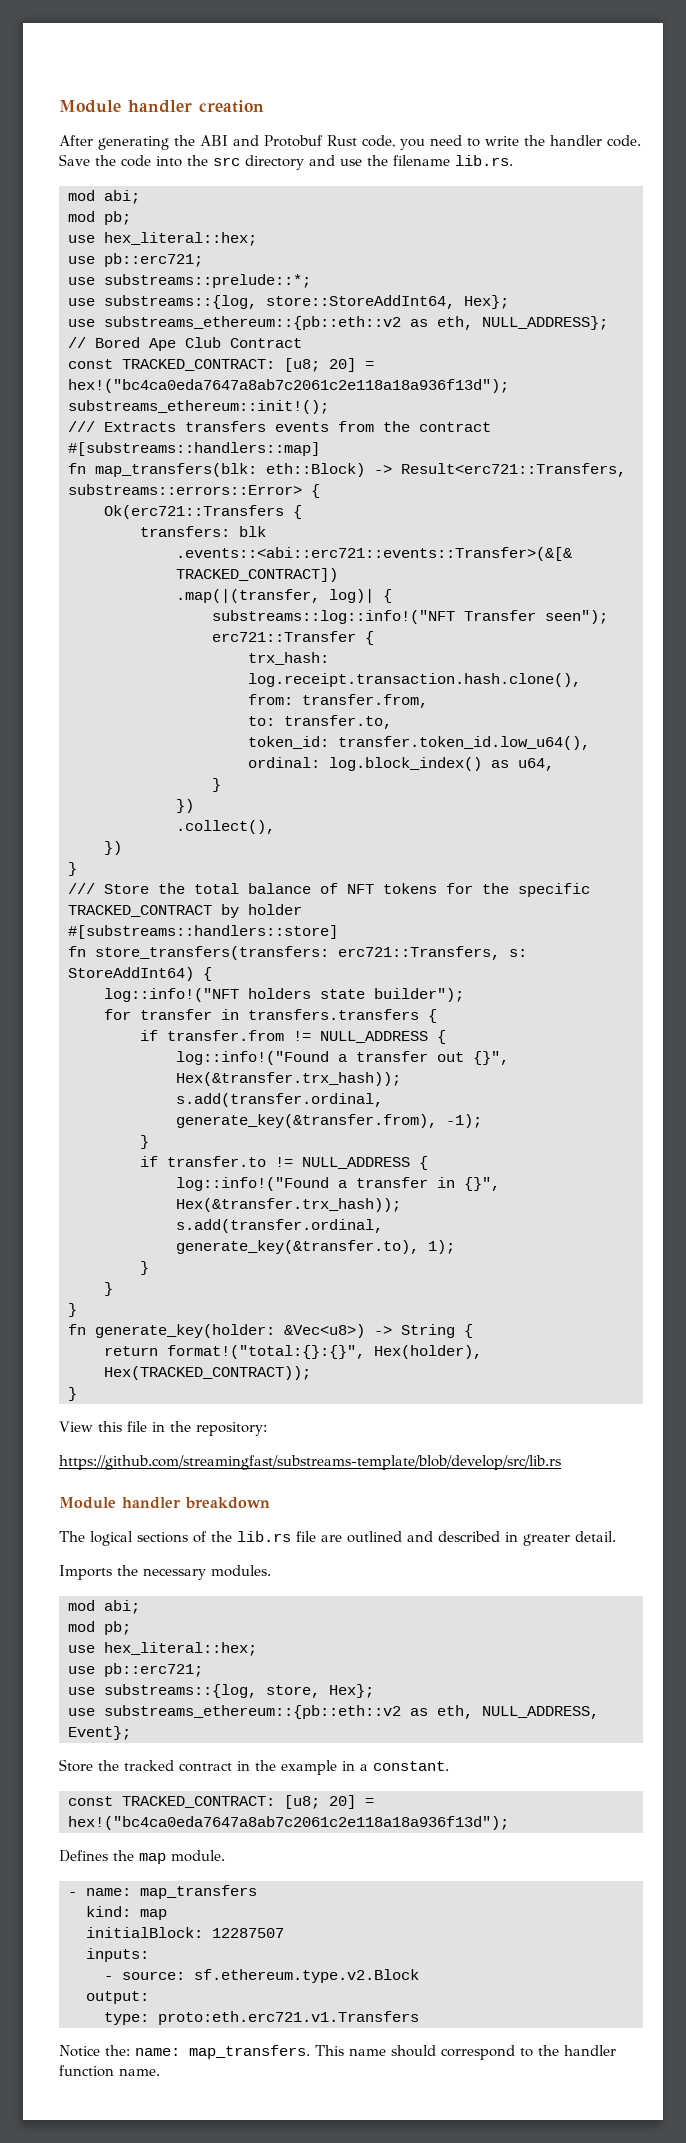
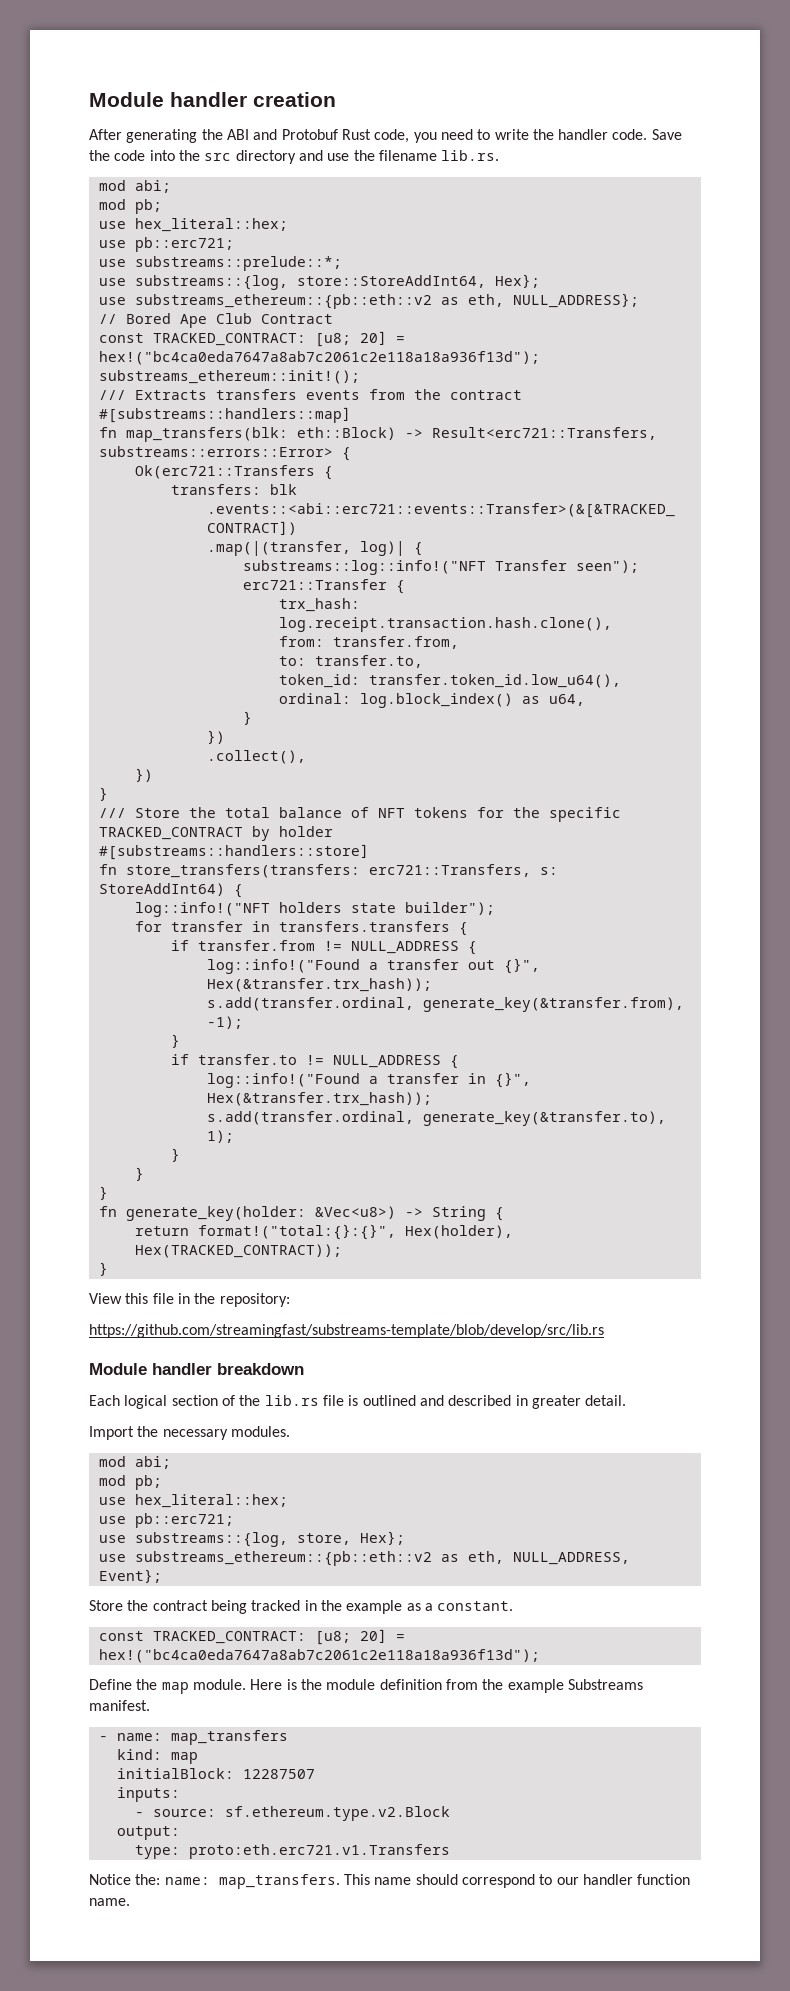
- The logical sections of the lib.rs file are outlined and described in greater detail.
+ Each logical section of the lib.rs file is outlined and described in greater detail.
- Imports the necessary modules.
+ Import the necessary modules.
- Store the tracked contract in the example in a constant.
+ Store the contract being tracked in the example as a constant.
- Defines the map module.
+ Define the map module. Here is the module definition from the example Substreams manifest.
- This name should correspond to the handler function name.
+ This name should correspond to our handler function name.

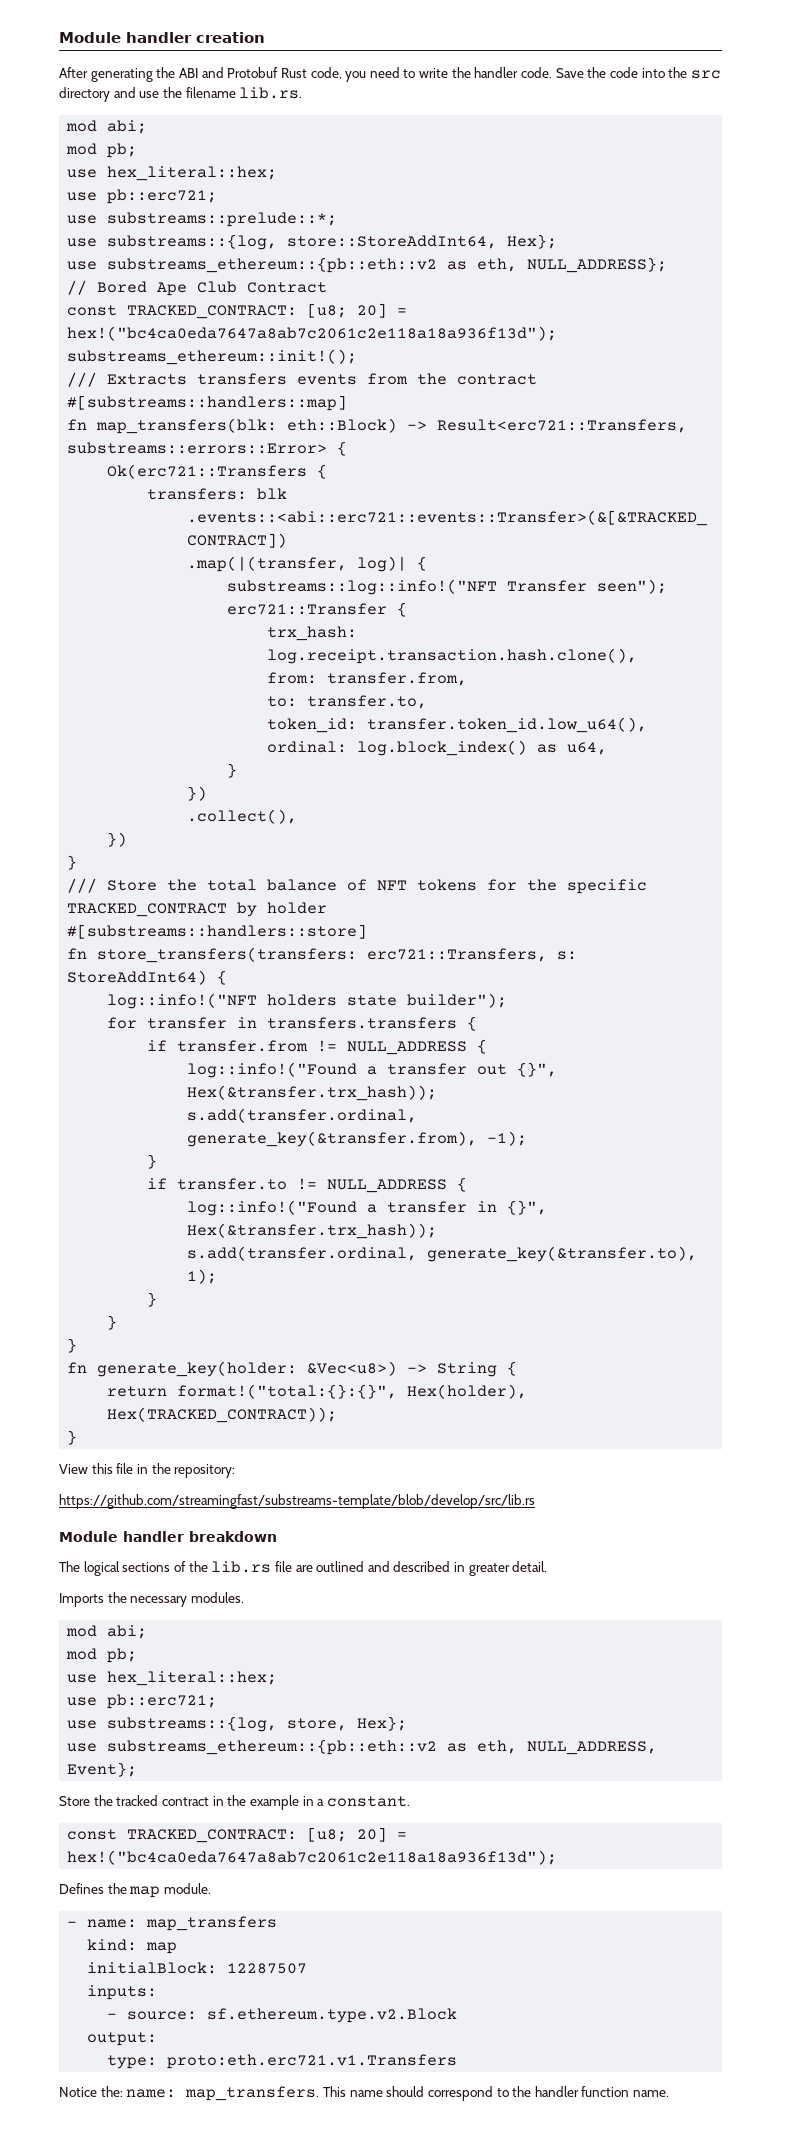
- Each logical section of the lib.rs file is outlined and described in greater detail.
+ The logical sections of the lib.rs file are outlined and described in greater detail.
- Import the necessary modules.
+ Imports the necessary modules.
- Store the contract being tracked in the example as a constant.
+ Store the tracked contract in the example in a constant.
- Define the map module. Here is the module definition from the example Substreams manifest.
+ Defines the map module.
- This name should correspond to our handler function name.
+ This name should correspond to the handler function name.

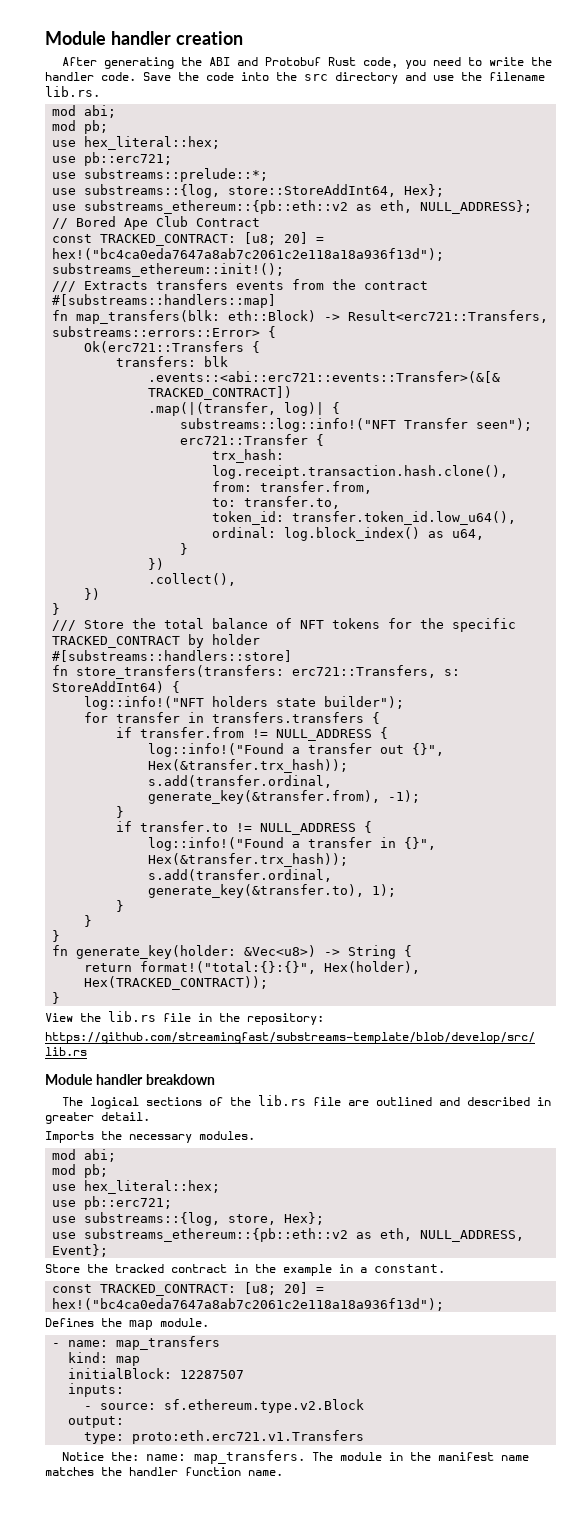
- View this file in the repository:
+ View the lib.rs file in the repository:
- This name should correspond to the handler function name.
+ The module in the manifest name matches the handler function name.

